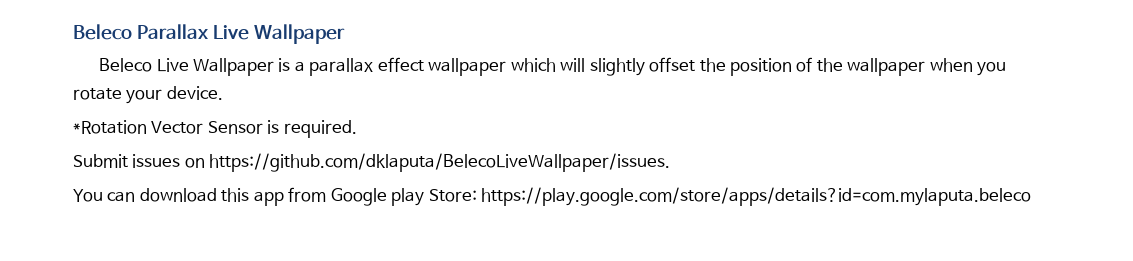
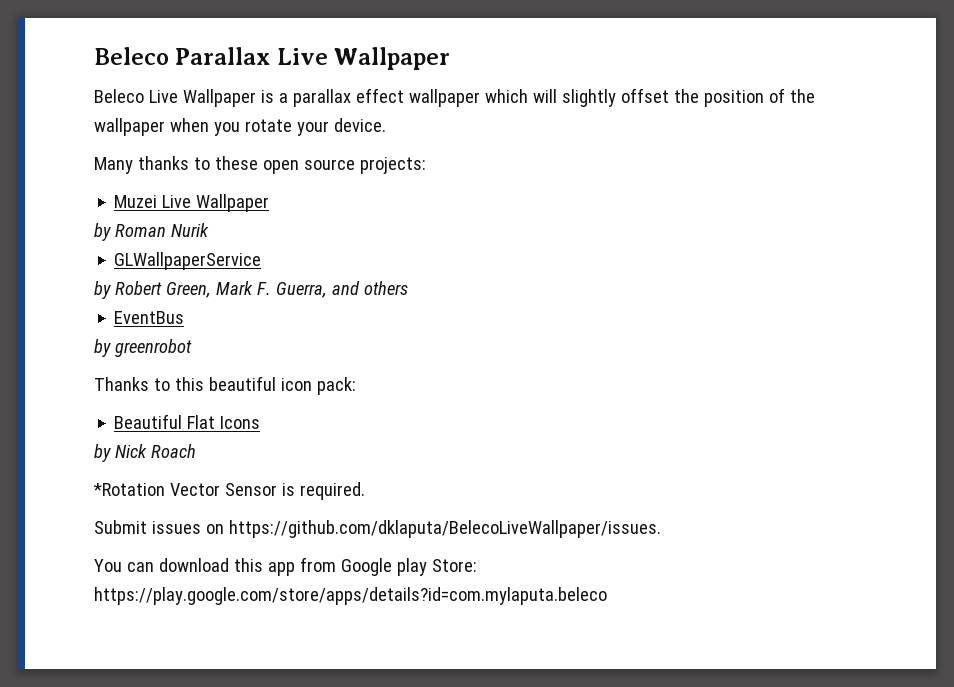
+ Many thanks to these open source projects:
+ Muzei Live Wallpaper
+ by Roman Nurik
+ GLWallpaperService
+ by Robert Green, Mark F. Guerra, and others
+ EventBus
+ by greenrobot
+ Thanks to this beautiful icon pack:
+ Beautiful Flat Icons
+ by Nick Roach

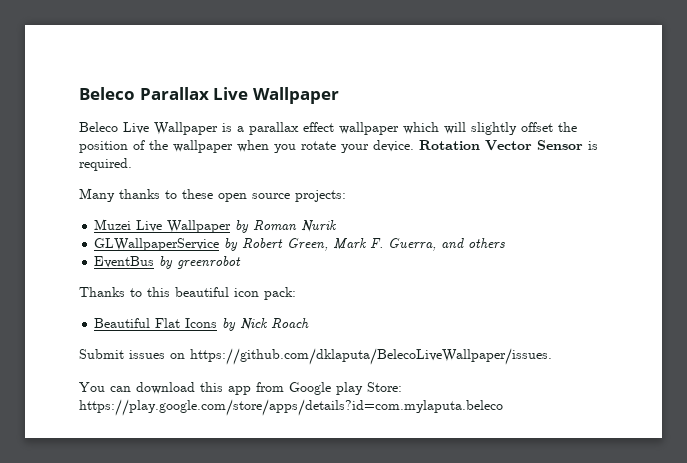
+ Rotation Vector Sensor is required.
- Muzei Live Wallpaper
- by Roman Nurik
+ Muzei Live Wallpaper by Roman Nurik
- GLWallpaperService
- by Robert Green, Mark F. Guerra, and others
+ GLWallpaperService by Robert Green, Mark F. Guerra, and others
- EventBus
- by greenrobot
+ EventBus by greenrobot
- Beautiful Flat Icons
- by Nick Roach
+ Beautiful Flat Icons by Nick Roach
- *Rotation Vector Sensor is required.

